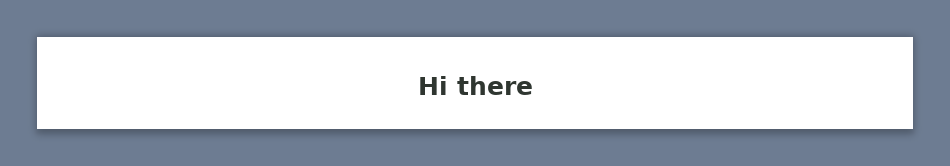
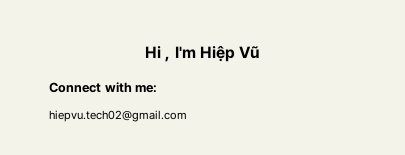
- Hi there
+ Hi , I'm Hiệp Vũ
+ Connect with me:
+ hiepvu.tech02@gmail.com

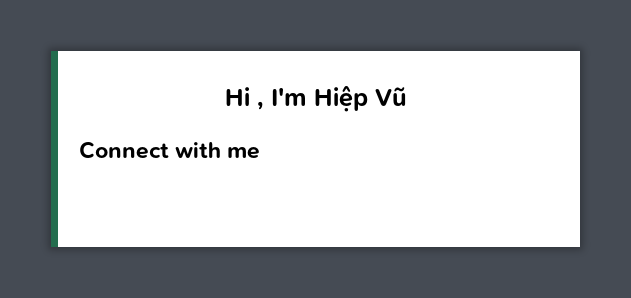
- Connect with me:
- hiepvu.tech02@gmail.com
+ Connect with me

